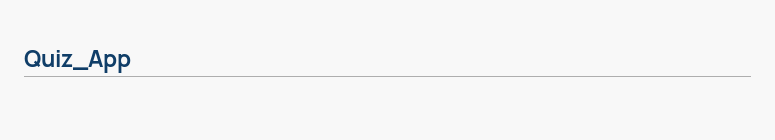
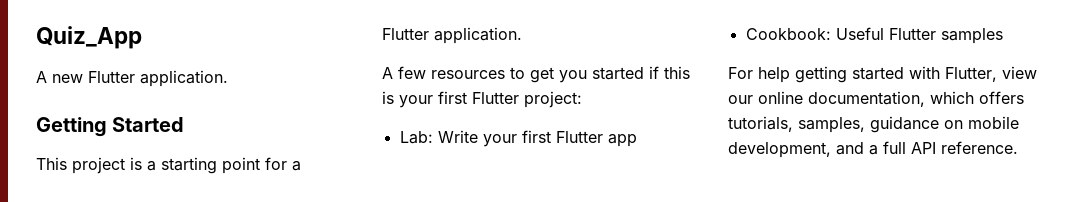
+ A new Flutter application.
+ Getting Started
+ This project is a starting point for a Flutter application.
+ A few resources to get you started if this is your first Flutter project:
+ Lab: Write your first Flutter app
+ Cookbook: Useful Flutter samples
+ For help getting started with Flutter, view our online documentation, which offers tutorials, samples, guidance on mobile development, and a full API reference.

